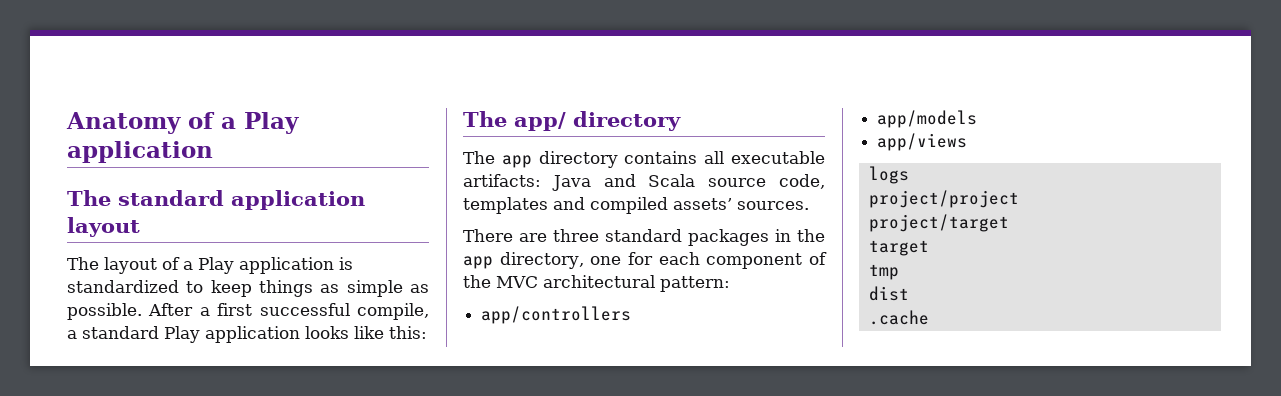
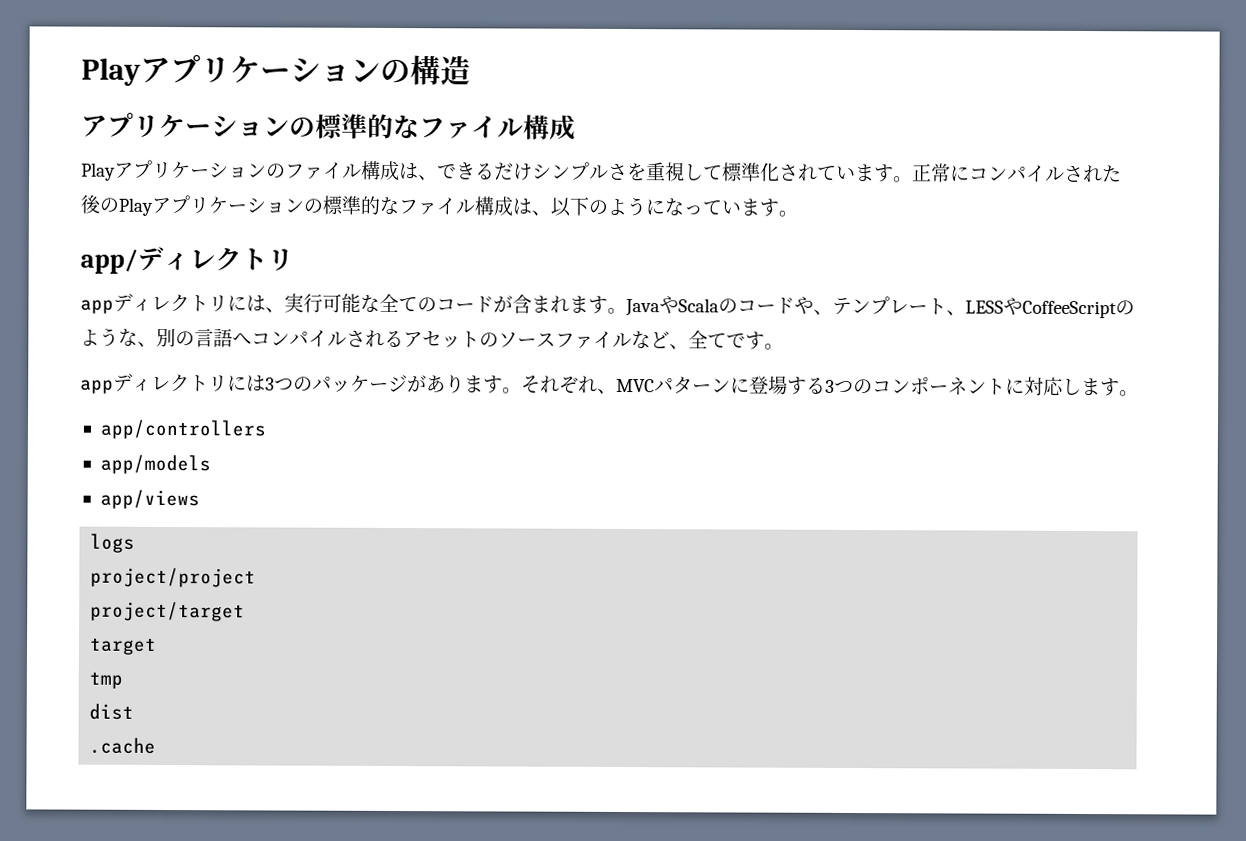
- Anatomy of a Play application
- The standard application layout
- The layout of a Play application is standardized to keep things as simple as possible. After a first successful compile, a standard Play application looks like this:
- The app/ directory
- The app directory contains all executable artifacts: Java and Scala source code, templates and compiled assets’ sources.
- There are three standard packages in the app directory, one for each component of the MVC architectural pattern:
+ Playアプリケーションの構造
+ アプリケーションの標準的なファイル構成
+ Playアプリケーションのファイル構成は、できるだけシンプルさを重視して標準化されています。正常にコンパイルされた後のPlayアプリケーションの標準的なファイル構成は、以下のようになっています。
+ app/ディレクトリ
+ appディレクトリには、実行可能な全てのコードが含まれます。JavaやScalaのコードや、テンプレート、LESSやCoffeeScriptのような、別の言語へコンパイルされるアセットのソースファイルなど、全てです。
+ appディレクトリには3つのパッケージがあります。それぞれ、MVCパターンに登場する3つのコンポーネントに対応します。

